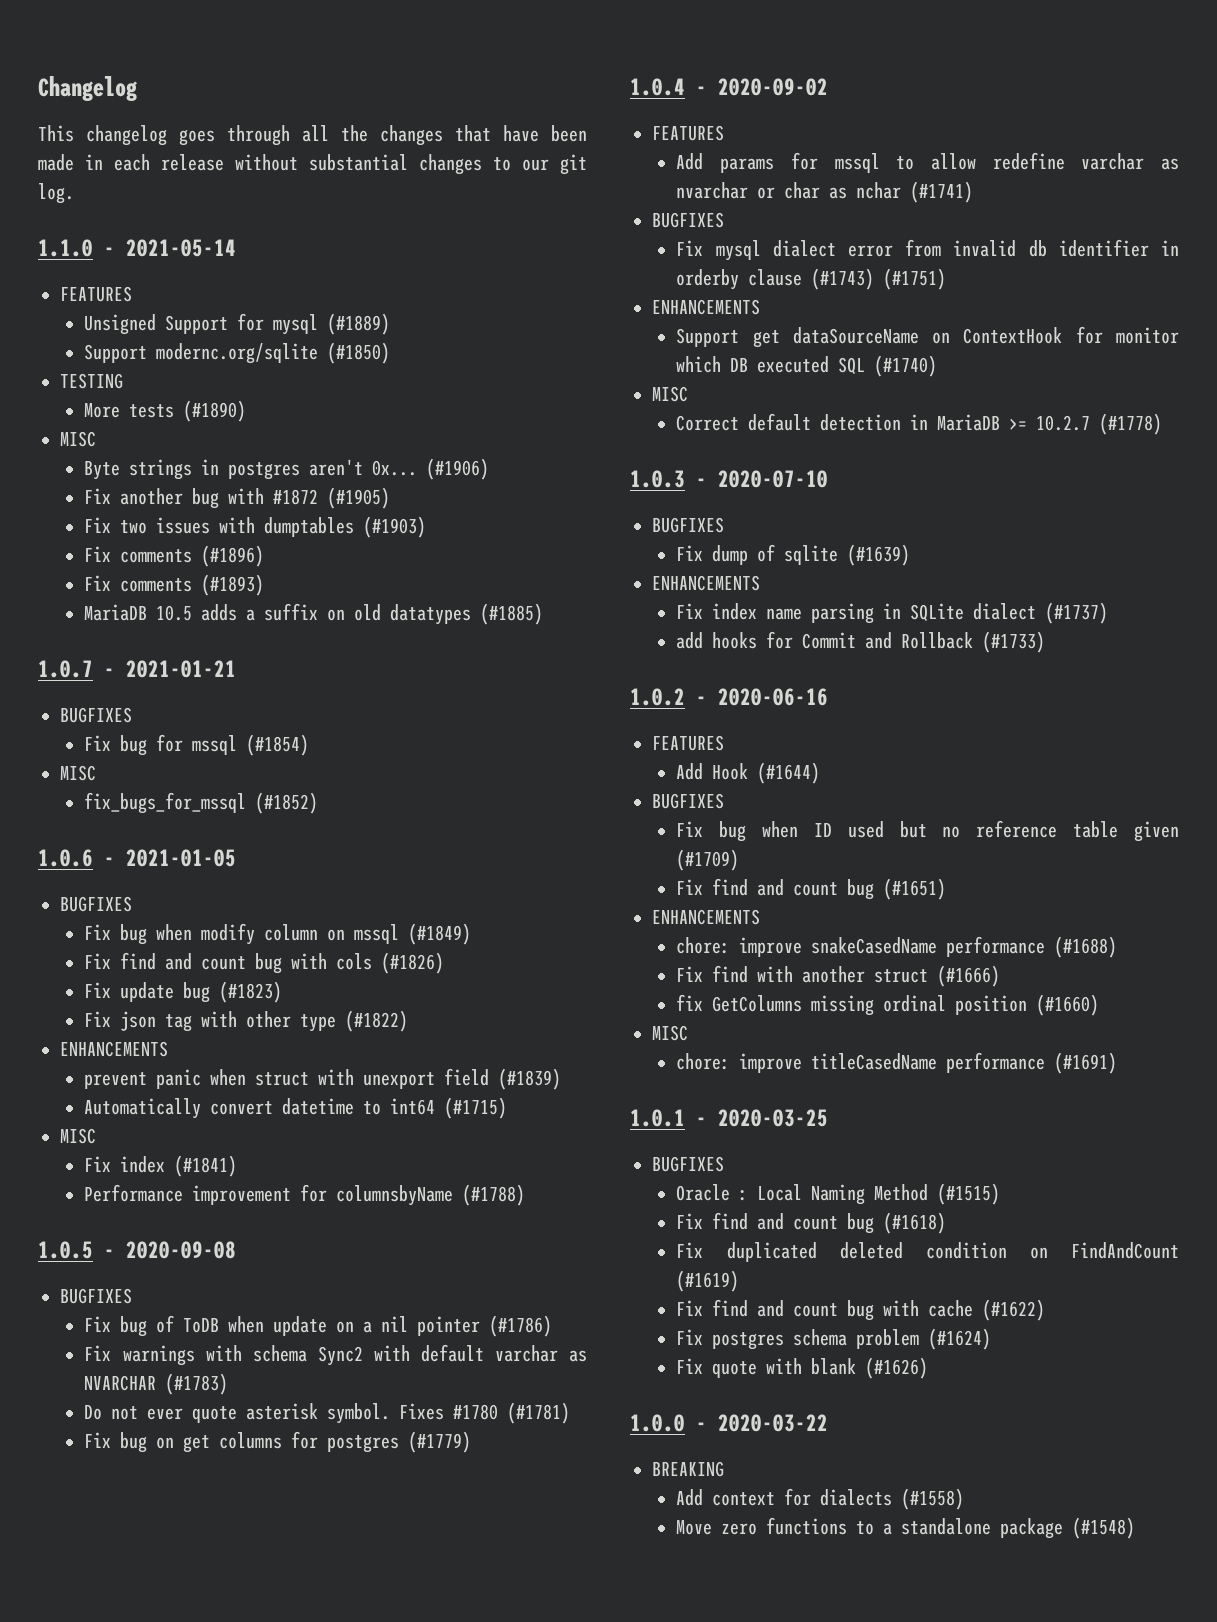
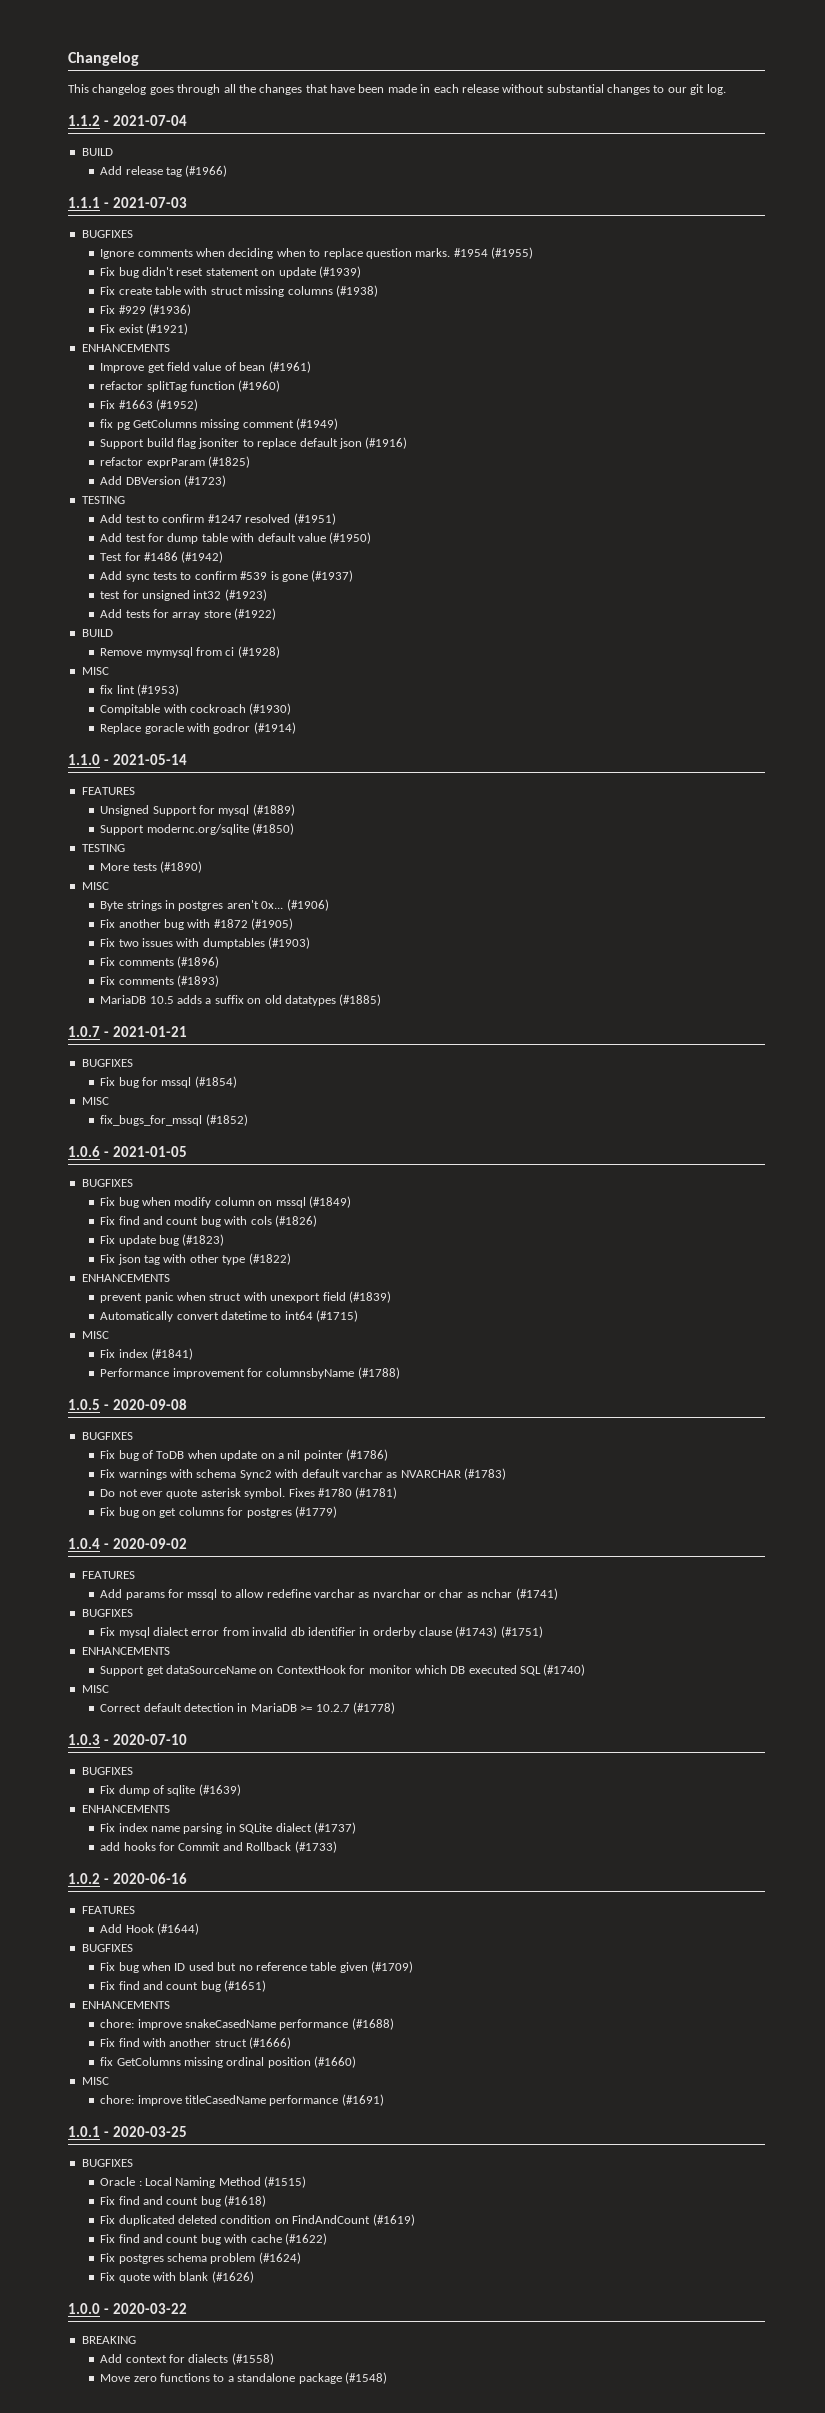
+ 1.1.2 - 2021-07-04
+ BUILD
+ Add release tag (#1966)
+ 1.1.1 - 2021-07-03
+ BUGFIXES
+ Ignore comments when deciding when to replace question marks. #1954 (#1955)
+ Fix bug didn't reset statement on update (#1939)
+ Fix create table with struct missing columns (#1938)
+ Fix #929 (#1936)
+ Fix exist (#1921)
+ ENHANCEMENTS
+ Improve get field value of bean (#1961)
+ refactor splitTag function (#1960)
+ Fix #1663 (#1952)
+ fix pg GetColumns missing comment (#1949)
+ Support build flag jsoniter to replace default json (#1916)
+ refactor exprParam (#1825)
+ Add DBVersion (#1723)
+ TESTING
+ Add test to confirm #1247 resolved (#1951)
+ Add test for dump table with default value (#1950)
+ Test for #1486 (#1942)
+ Add sync tests to confirm #539 is gone (#1937)
+ test for unsigned int32 (#1923)
+ Add tests for array store (#1922)
+ BUILD
+ Remove mymysql from ci (#1928)
+ MISC
+ fix lint (#1953)
+ Compitable with cockroach (#1930)
+ Replace goracle with godror (#1914)

